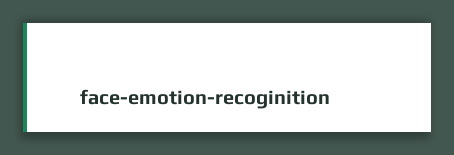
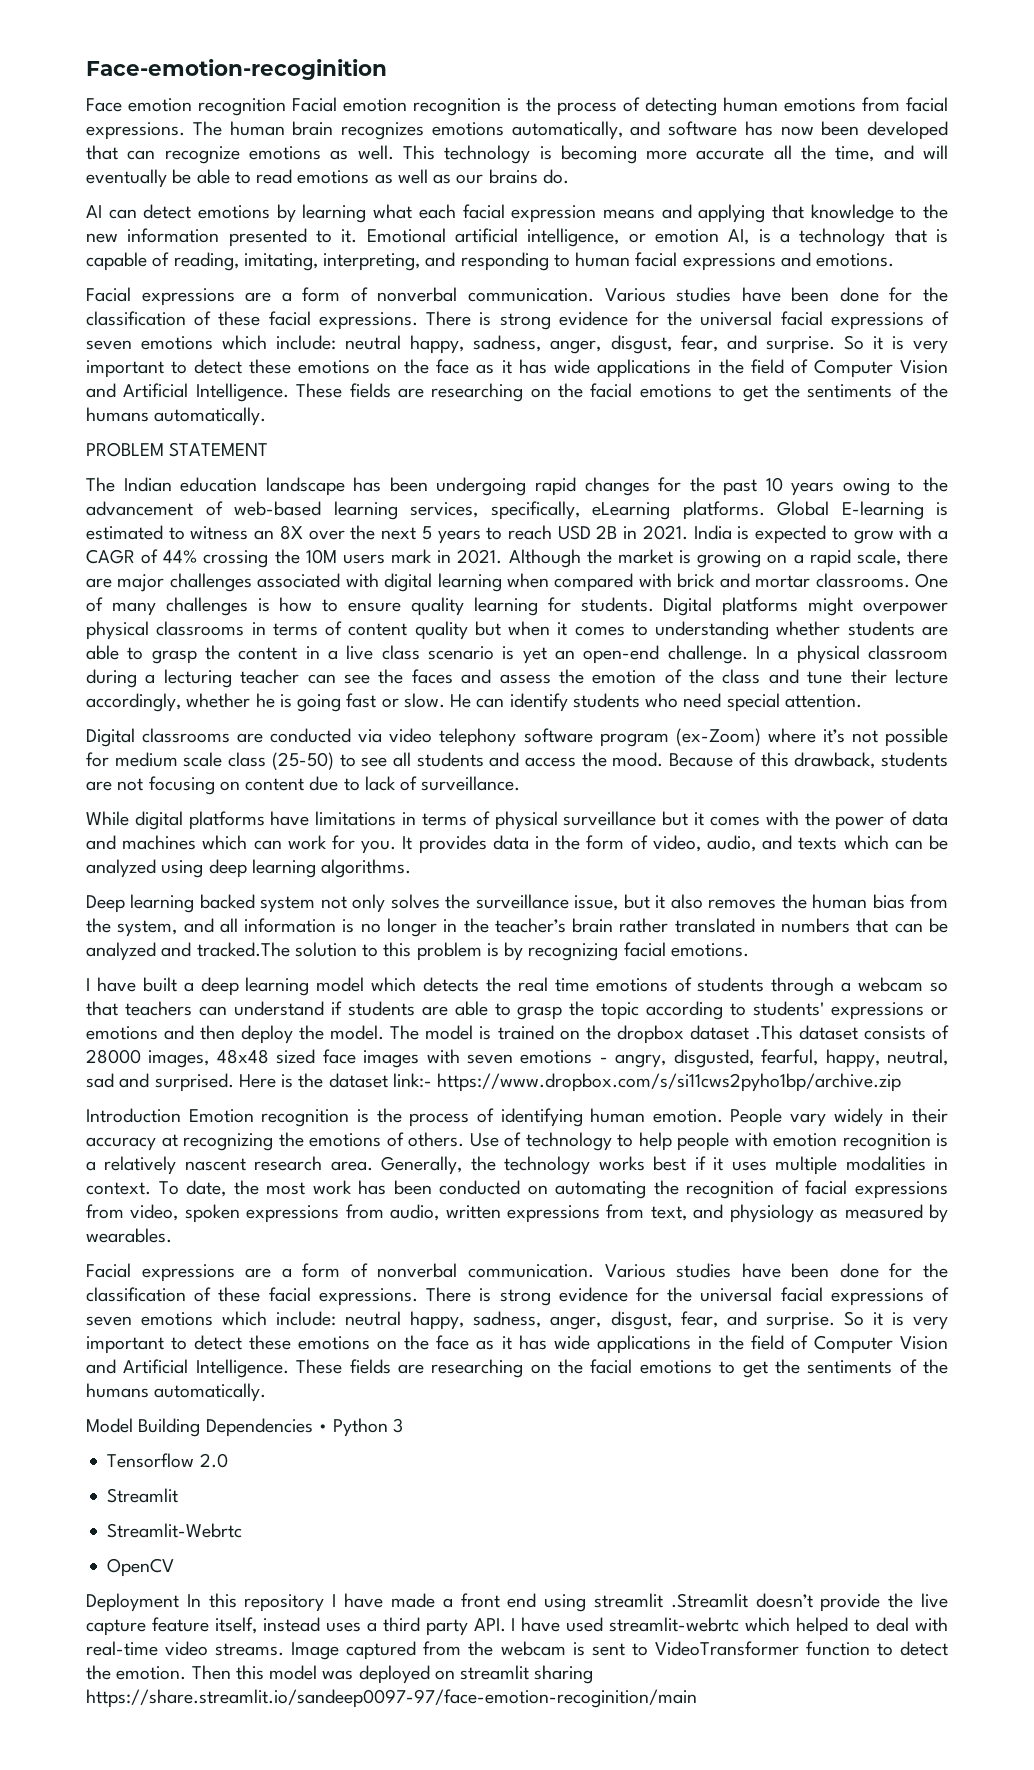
- face-emotion-recoginition
+ Face-emotion-recoginition
+ Face emotion recognition Facial emotion recognition is the process of detecting human emotions from facial expressions. The human brain recognizes emotions automatically, and software has now been developed that can recognize emotions as well. This technology is becoming more accurate all the time, and will eventually be able to read emotions as well as our brains do.
+ AI can detect emotions by learning what each facial expression means and applying that knowledge to the new information presented to it. Emotional artificial intelligence, or emotion AI, is a technology that is capable of reading, imitating, interpreting, and responding to human facial expressions and emotions.
+ Facial expressions are a form of nonverbal communication. Various studies have been done for the classification of these facial expressions. There is strong evidence for the universal facial expressions of seven emotions which include: neutral happy, sadness, anger, disgust, fear, and surprise. So it is very important to detect these emotions on the face as it has wide applications in the field of Computer Vision and Artificial Intelligence. These fields are researching on the facial emotions to get the sentiments of the humans automatically.
+ PROBLEM STATEMENT
+ The Indian education landscape has been undergoing rapid changes for the past 10 years owing to the advancement of web-based learning services, specifically, eLearning platforms. Global E-learning is estimated to witness an 8X over the next 5 years to reach USD 2B in 2021. India is expected to grow with a CAGR of 44% crossing the 10M users mark in 2021. Although the market is growing on a rapid scale, there are major challenges associated with digital learning when compared with brick and mortar classrooms. One of many challenges is how to ensure quality learning for students. Digital platforms might overpower physical classrooms in terms of content quality but when it comes to understanding whether students are able to grasp the content in a live class scenario is yet an open-end challenge. In a physical classroom during a lecturing teacher can see the faces and assess the emotion of the class and tune their lecture accordingly, whether he is going fast or slow. He can identify students who need special attention.
+ Digital classrooms are conducted via video telephony software program (ex-Zoom) where it’s not possible for medium scale class (25-50) to see all students and access the mood. Because of this drawback, students are not focusing on content due to lack of surveillance.
+ While digital platforms have limitations in terms of physical surveillance but it comes with the power of data and machines which can work for you. It provides data in the form of video, audio, and texts which can be analyzed using deep learning algorithms.
+ Deep learning backed system not only solves the surveillance issue, but it also removes the human bias from the system, and all information is no longer in the teacher’s brain rather translated in numbers that can be analyzed and tracked.The solution to this problem is by recognizing facial emotions.
+ I have built a deep learning model which detects the real time emotions of students through a webcam so that teachers can understand if students are able to grasp the topic according to students' expressions or emotions and then deploy the model. The model is trained on the dropbox dataset .This dataset consists of 28000 images, 48x48 sized face images with seven emotions - angry, disgusted, fearful, happy, neutral, sad and surprised. Here is the dataset link:- https://www.dropbox.com/s/si11cws2pyho1bp/archive.zip
+ Introduction Emotion recognition is the process of identifying human emotion. People vary widely in their accuracy at recognizing the emotions of others. Use of technology to help people with emotion recognition is a relatively nascent research area. Generally, the technology works best if it uses multiple modalities in context. To date, the most work has been conducted on automating the recognition of facial expressions from video, spoken expressions from audio, written expressions from text, and physiology as measured by wearables.
+ Facial expressions are a form of nonverbal communication. Various studies have been done for the classification of these facial expressions. There is strong evidence for the universal facial expressions of seven emotions which include: neutral happy, sadness, anger, disgust, fear, and surprise. So it is very important to detect these emotions on the face as it has wide applications in the field of Computer Vision and Artificial Intelligence. These fields are researching on the facial emotions to get the sentiments of the humans automatically.
+ Model Building Dependencies • Python 3
+ Tensorflow 2.0
+ Streamlit
+ Streamlit-Webrtc
+ OpenCV
+ Deployment In this repository I have made a front end using streamlit .Streamlit doesn’t provide the live capture feature itself, instead uses a third party API. I have used streamlit-webrtc which helped to deal with real-time video streams. Image captured from the webcam is sent to VideoTransformer function to detect the emotion. Then this model was deployed on streamlit sharing https://share.streamlit.io/sandeep0097-97/face-emotion-recoginition/main

